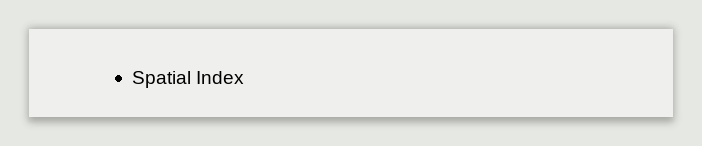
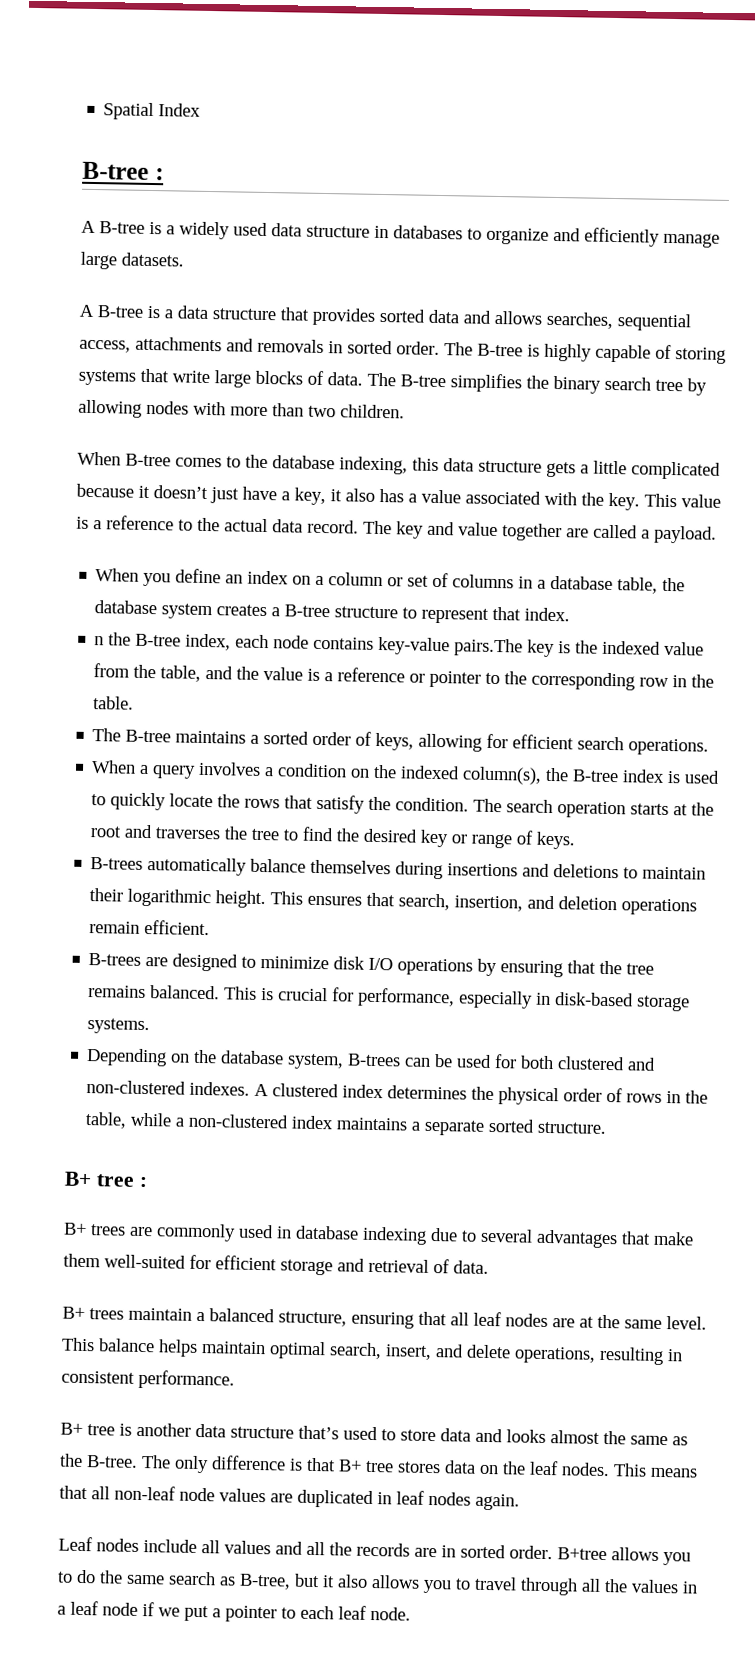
+ B-tree :
+ A B-tree is a widely used data structure in databases to organize and efficiently manage large datasets.
+ A B-tree is a data structure that provides sorted data and allows searches, sequential access, attachments and removals in sorted order. The B-tree is highly capable of storing systems that write large blocks of data. The B-tree simplifies the binary search tree by allowing nodes with more than two children.
+ When B-tree comes to the database indexing, this data structure gets a little complicated because it doesn’t just have a key, it also has a value associated with the key. This value is a reference to the actual data record. The key and value together are called a payload.
+ When you define an index on a column or set of columns in a database table, the database system creates a B-tree structure to represent that index.
+ n the B-tree index, each node contains key-value pairs.The key is the indexed value from the table, and the value is a reference or pointer to the corresponding row in the table.
+ The B-tree maintains a sorted order of keys, allowing for efficient search operations.
+ When a query involves a condition on the indexed column(s), the B-tree index is used to quickly locate the rows that satisfy the condition. The search operation starts at the root and traverses the tree to find the desired key or range of keys.
+ B-trees automatically balance themselves during insertions and deletions to maintain their logarithmic height. This ensures that search, insertion, and deletion operations remain efficient.
+ B-trees are designed to minimize disk I/O operations by ensuring that the tree remains balanced. This is crucial for performance, especially in disk-based storage systems.
+ Depending on the database system, B-trees can be used for both clustered and non-clustered indexes. A clustered index determines the physical order of rows in the table, while a non-clustered index maintains a separate sorted structure.
+ B+ tree :
+ B+ trees are commonly used in database indexing due to several advantages that make them well-suited for efficient storage and retrieval of data.
+ B+ trees maintain a balanced structure, ensuring that all leaf nodes are at the same level. This balance helps maintain optimal search, insert, and delete operations, resulting in consistent performance.
+ B+ tree is another data structure that’s used to store data and looks almost the same as the B-tree. The only difference is that B+ tree stores data on the leaf nodes. This means that all non-leaf node values are duplicated in leaf nodes again.
+ Leaf nodes include all values and all the records are in sorted order. B+tree allows you to do the same search as B-tree, but it also allows you to travel through all the values in a leaf node if we put a pointer to each leaf node.

